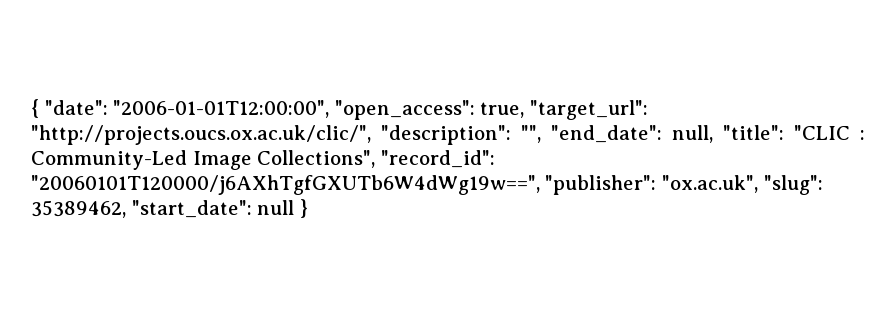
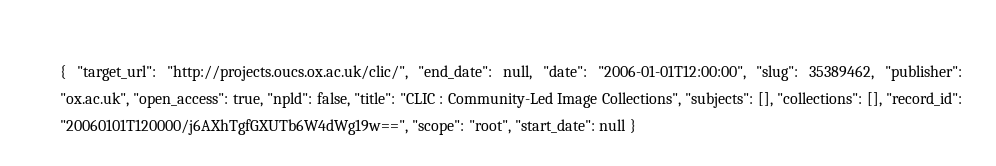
- { "date": "2006-01-01T12:00:00", "open_access": true, "target_url": "http://projects.oucs.ox.ac.uk/clic/", "description": "", "end_date": null, "title": "CLIC : Community-Led Image Collections", "record_id": "20060101T120000/j6AXhTgfGXUTb6W4dWg19w==", "publisher": "ox.ac.uk", "slug": 35389462, "start_date": null }
+ { "target_url": "http://projects.oucs.ox.ac.uk/clic/", "end_date": null, "date": "2006-01-01T12:00:00", "slug": 35389462, "publisher": "ox.ac.uk", "open_access": true, "npld": false, "title": "CLIC : Community-Led Image Collections", "subjects": [], "collections": [], "record_id": "20060101T120000/j6AXhTgfGXUTb6W4dWg19w==", "scope": "root", "start_date": null }

